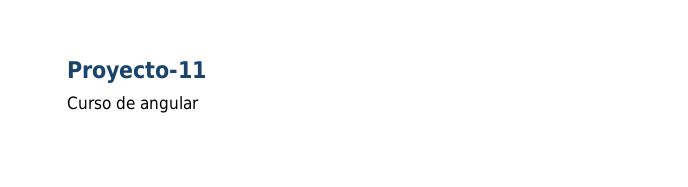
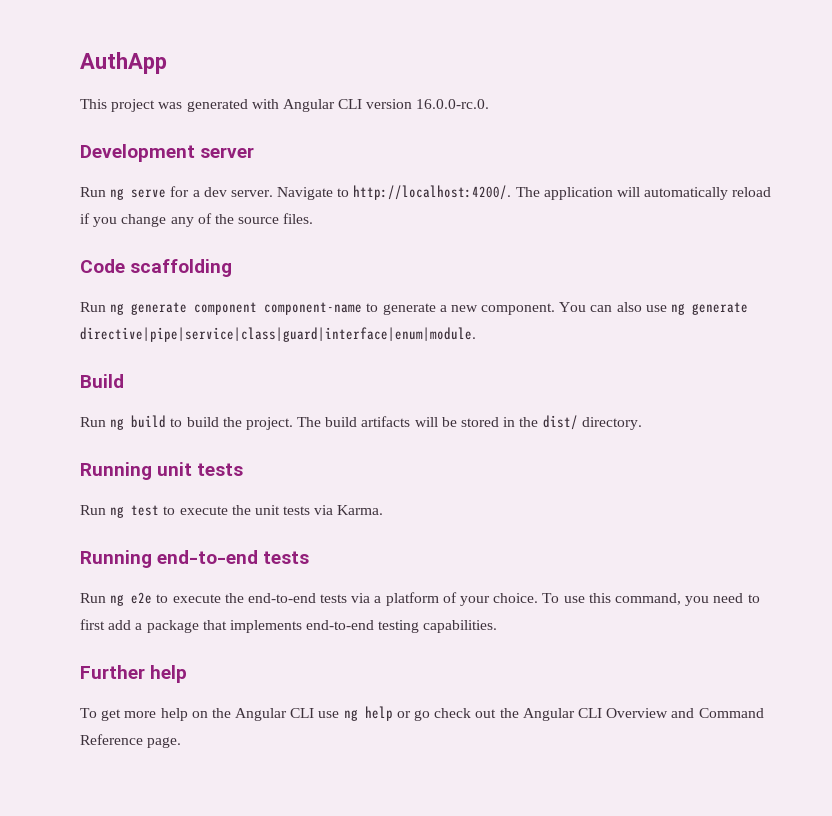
- Proyecto-11
- Curso de angular
+ AuthApp
+ This project was generated with Angular CLI version 16.0.0-rc.0.
+ Development server
+ Run ng serve for a dev server. Navigate to http://localhost:4200/. The application will automatically reload if you change any of the source files.
+ Code scaffolding
+ Run ng generate component component-name to generate a new component. You can also use ng generate directive|pipe|service|class|guard|interface|enum|module.
+ Build
+ Run ng build to build the project. The build artifacts will be stored in the dist/ directory.
+ Running unit tests
+ Run ng test to execute the unit tests via Karma.
+ Running end-to-end tests
+ Run ng e2e to execute the end-to-end tests via a platform of your choice. To use this command, you need to first add a package that implements end-to-end testing capabilities.
+ Further help
+ To get more help on the Angular CLI use ng help or go check out the Angular CLI Overview and Command Reference page.

